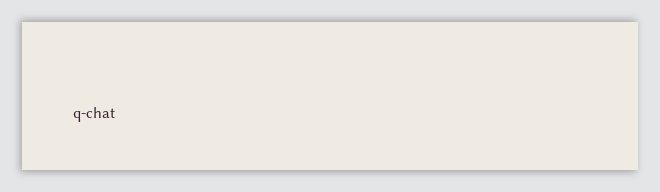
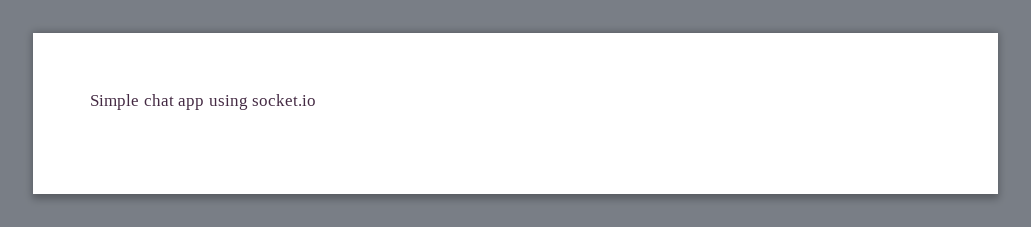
- q-chat
+ Simple chat app using socket.io

